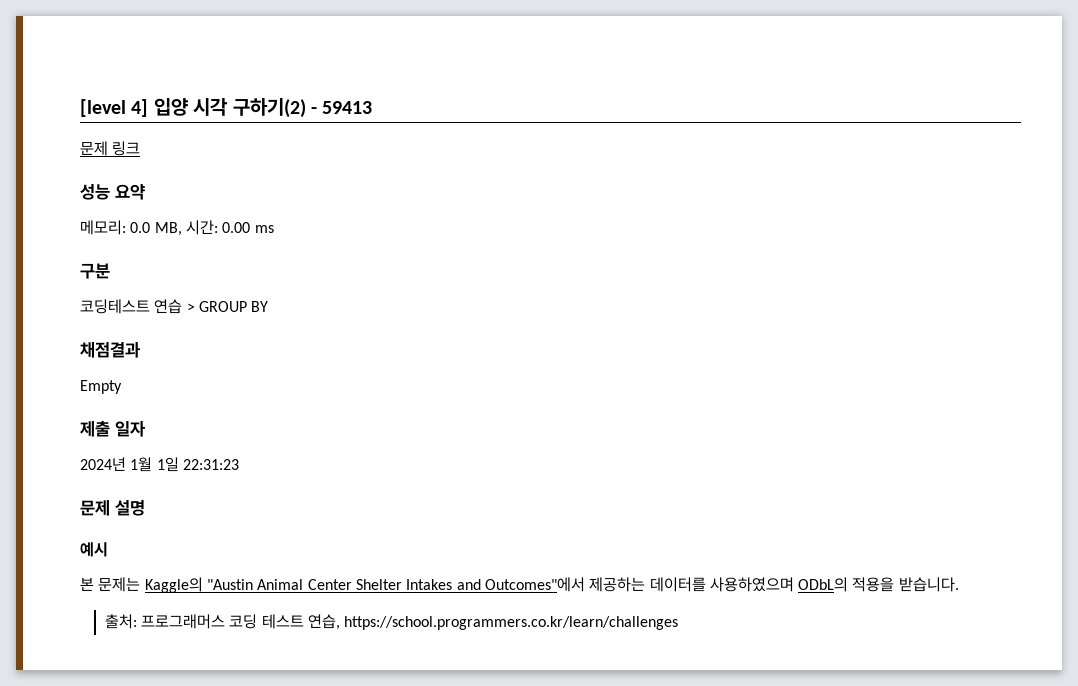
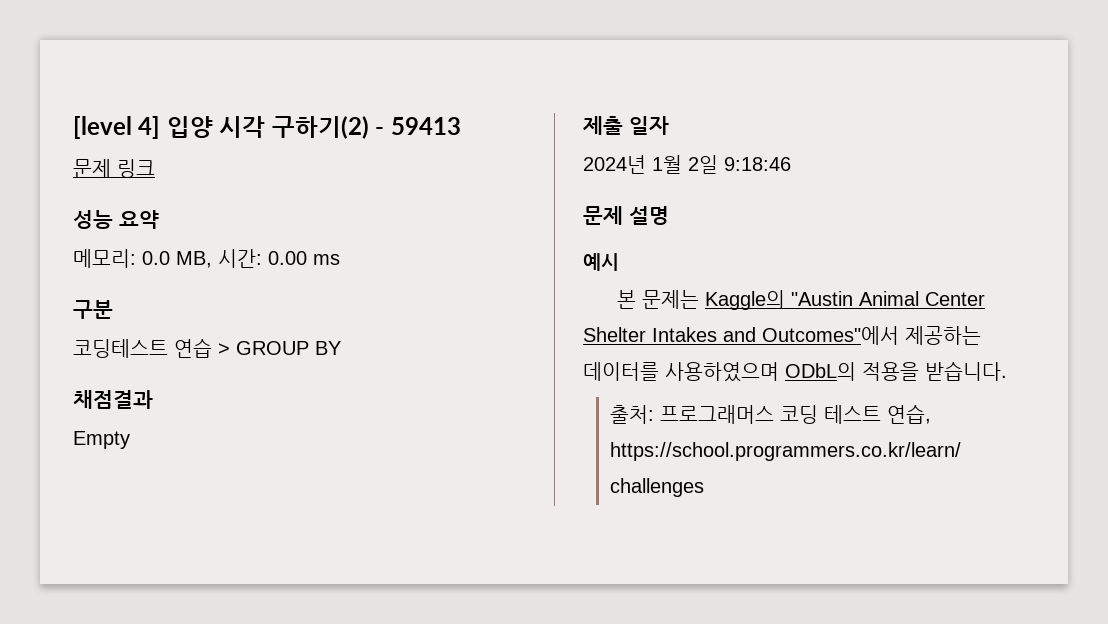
- 2024년 1월 1일 22:31:23
+ 2024년 1월 2일 9:18:46

